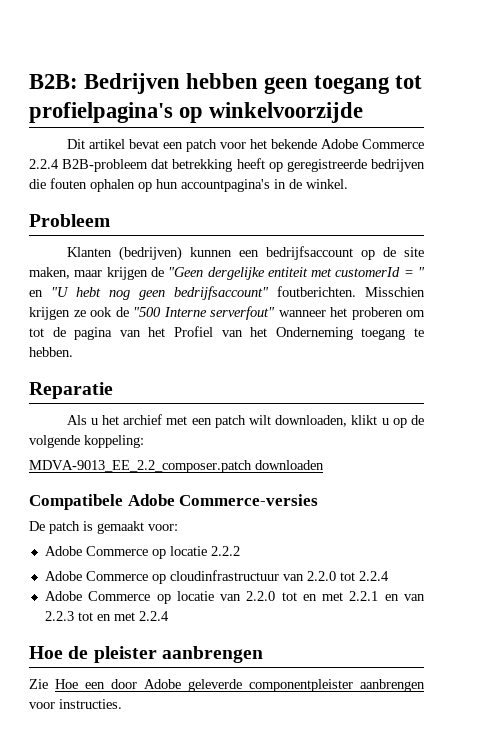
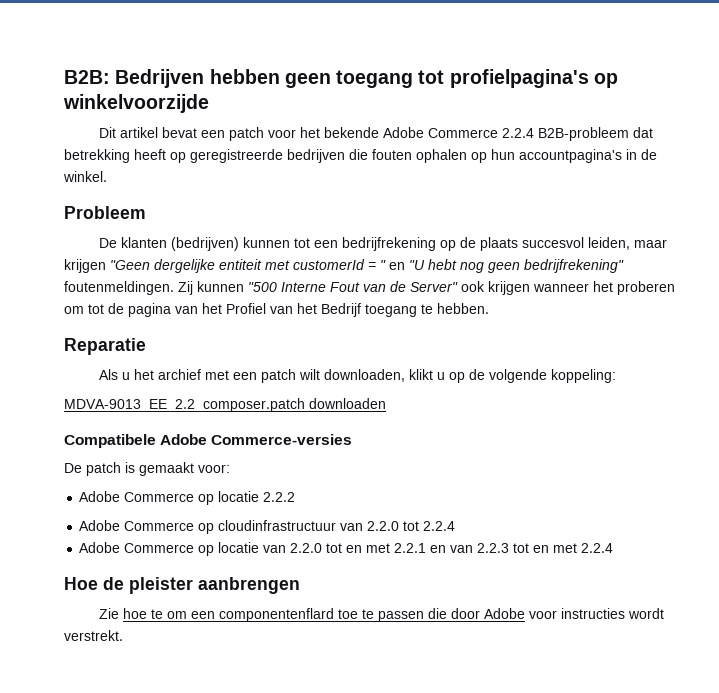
- Klanten (bedrijven) kunnen een bedrijfsaccount op de site maken, maar krijgen de "Geen dergelijke entiteit met customerId = " en "U hebt nog geen bedrijfsaccount" foutberichten. Misschien krijgen ze ook de "500 Interne serverfout" wanneer het proberen om tot de pagina van het Profiel van het Onderneming toegang te hebben.
+ De klanten (bedrijven) kunnen tot een bedrijfrekening op de plaats succesvol leiden, maar krijgen "Geen dergelijke entiteit met customerId = " en "U hebt nog geen bedrijfrekening" foutenmeldingen. Zij kunnen "500 Interne Fout van de Server" ook krijgen wanneer het proberen om tot de pagina van het Profiel van het Bedrijf toegang te hebben.
- Zie Hoe een door Adobe geleverde componentpleister aanbrengen voor instructies.
+ Zie hoe te om een componentenflard toe te passen die door Adobe voor instructies wordt verstrekt.

